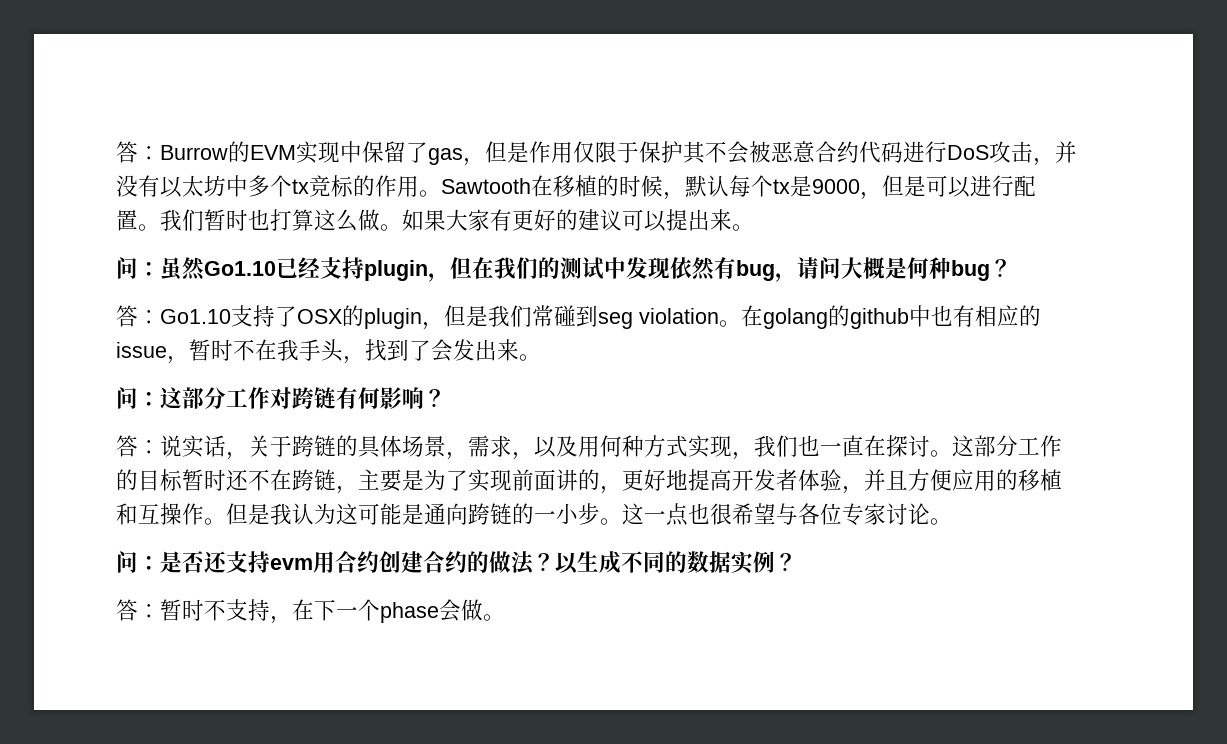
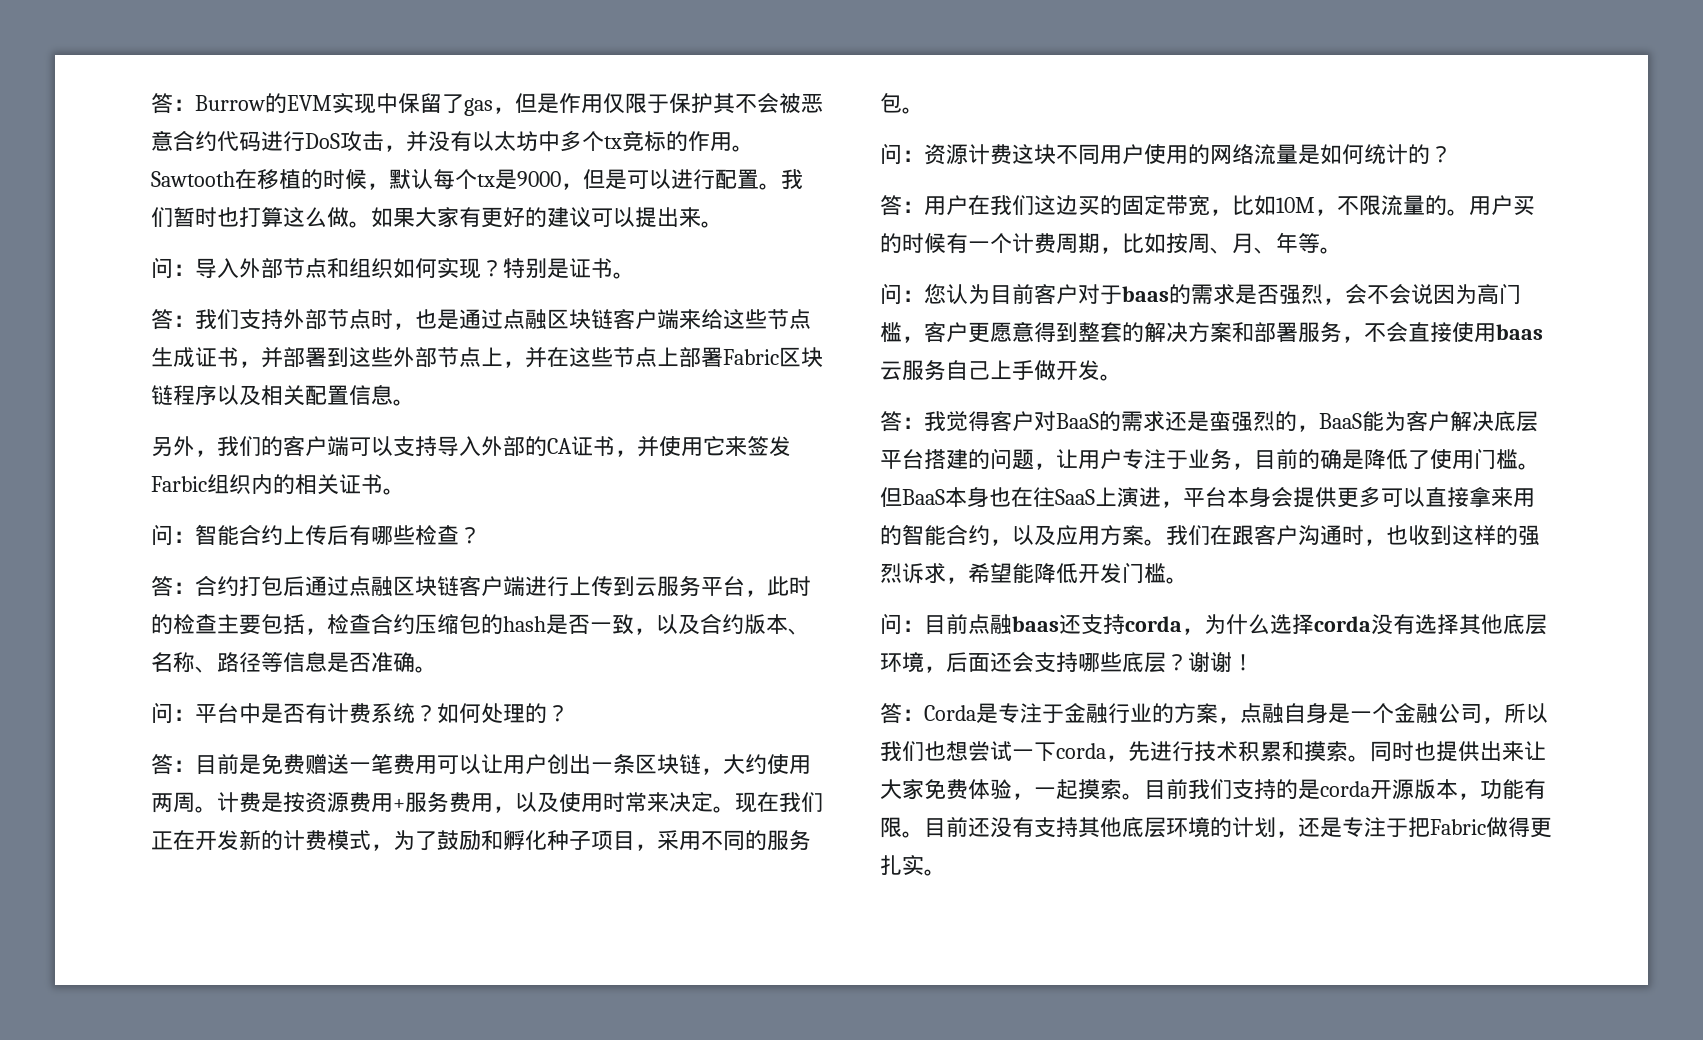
- 问：虽然Go1.10已经支持plugin，但在我们的测试中发现依然有bug，请问大概是何种bug？
- 答：Go1.10支持了OSX的plugin，但是我们常碰到seg violation。在golang的github中也有相应的issue，暂时不在我手头，找到了会发出来。
- 问：这部分工作对跨链有何影响？
- 答：说实话，关于跨链的具体场景，需求，以及用何种方式实现，我们也一直在探讨。这部分工作的目标暂时还不在跨链，主要是为了实现前面讲的，更好地提高开发者体验，并且方便应用的移植和互操作。但是我认为这可能是通向跨链的一小步。这一点也很希望与各位专家讨论。
- 问：是否还支持evm用合约创建合约的做法？以生成不同的数据实例？
- 答：暂时不支持，在下一个phase会做。
+ 问：导入外部节点和组织如何实现？特别是证书。
+ 答：我们支持外部节点时，也是通过点融区块链客户端来给这些节点生成证书，并部署到这些外部节点上，并在这些节点上部署Fabric区块链程序以及相关配置信息。
+ 另外，我们的客户端可以支持导入外部的CA证书，并使用它来签发Farbic组织内的相关证书。
+ 问：智能合约上传后有哪些检查？
+ 答：合约打包后通过点融区块链客户端进行上传到云服务平台，此时的检查主要包括，检查合约压缩包的hash是否一致，以及合约版本、名称、路径等信息是否准确。
+ 问：平台中是否有计费系统？如何处理的？
+ 答：目前是免费赠送一笔费用可以让用户创出一条区块链，大约使用两周。计费是按资源费用+服务费用，以及使用时常来决定。现在我们正在开发新的计费模式，为了鼓励和孵化种子项目，采用不同的服务包。
+ 问：资源计费这块不同用户使用的网络流量是如何统计的？
+ 答：用户在我们这边买的固定带宽，比如10M，不限流量的。用户买的时候有一个计费周期，比如按周、月、年等。
+ 问：您认为目前客户对于baas的需求是否强烈，会不会说因为高门槛，客户更愿意得到整套的解决方案和部署服务，不会直接使用baas云服务自己上手做开发。
+ 答：我觉得客户对BaaS的需求还是蛮强烈的，BaaS能为客户解决底层平台搭建的问题，让用户专注于业务，目前的确是降低了使用门槛。但BaaS本身也在往SaaS上演进，平台本身会提供更多可以直接拿来用的智能合约，以及应用方案。我们在跟客户沟通时，也收到这样的强烈诉求，希望能降低开发门槛。
+ 问：目前点融baas还支持corda，为什么选择corda没有选择其他底层环境，后面还会支持哪些底层？谢谢！
+ 答：Corda是专注于金融行业的方案，点融自身是一个金融公司，所以我们也想尝试一下corda，先进行技术积累和摸索。同时也提供出来让大家免费体验，一起摸索。目前我们支持的是corda开源版本，功能有限。目前还没有支持其他底层环境的计划，还是专注于把Fabric做得更扎实。

